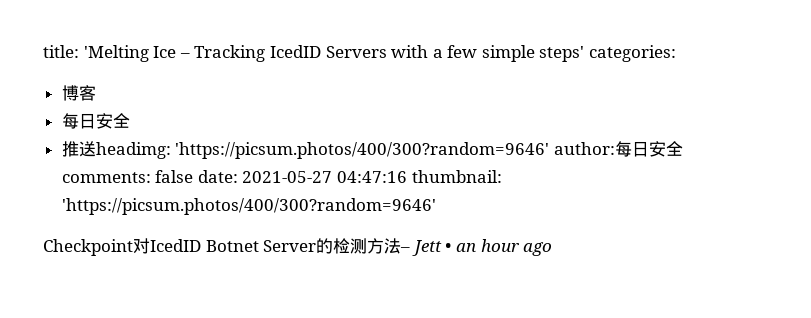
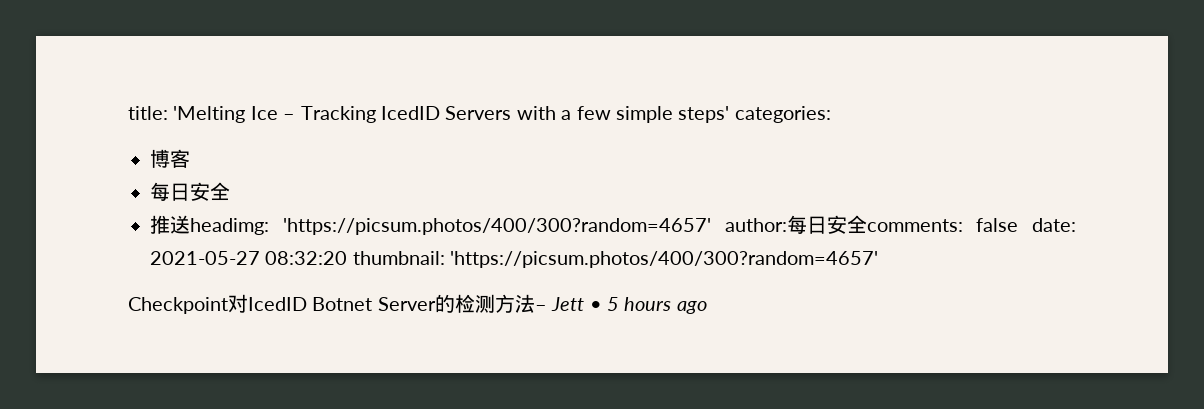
- 推送headimg: 'https://picsum.photos/400/300?random=9646' author:每日安全comments: false date: 2021-05-27 04:47:16 thumbnail: 'https://picsum.photos/400/300?random=9646'
+ 推送headimg: 'https://picsum.photos/400/300?random=4657' author:每日安全comments: false date: 2021-05-27 08:32:20 thumbnail: 'https://picsum.photos/400/300?random=4657'
- Checkpoint对IcedID Botnet Server的检测方法– Jett • an hour ago
+ Checkpoint对IcedID Botnet Server的检测方法– Jett • 5 hours ago

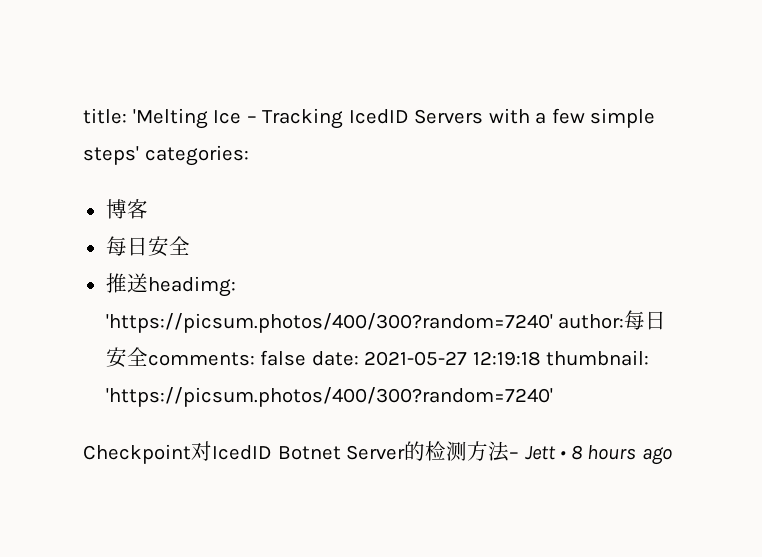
- 推送headimg: 'https://picsum.photos/400/300?random=4657' author:每日安全comments: false date: 2021-05-27 08:32:20 thumbnail: 'https://picsum.photos/400/300?random=4657'
+ 推送headimg: 'https://picsum.photos/400/300?random=7240' author:每日安全comments: false date: 2021-05-27 12:19:18 thumbnail: 'https://picsum.photos/400/300?random=7240'
- Checkpoint对IcedID Botnet Server的检测方法– Jett • 5 hours ago
+ Checkpoint对IcedID Botnet Server的检测方法– Jett • 8 hours ago

